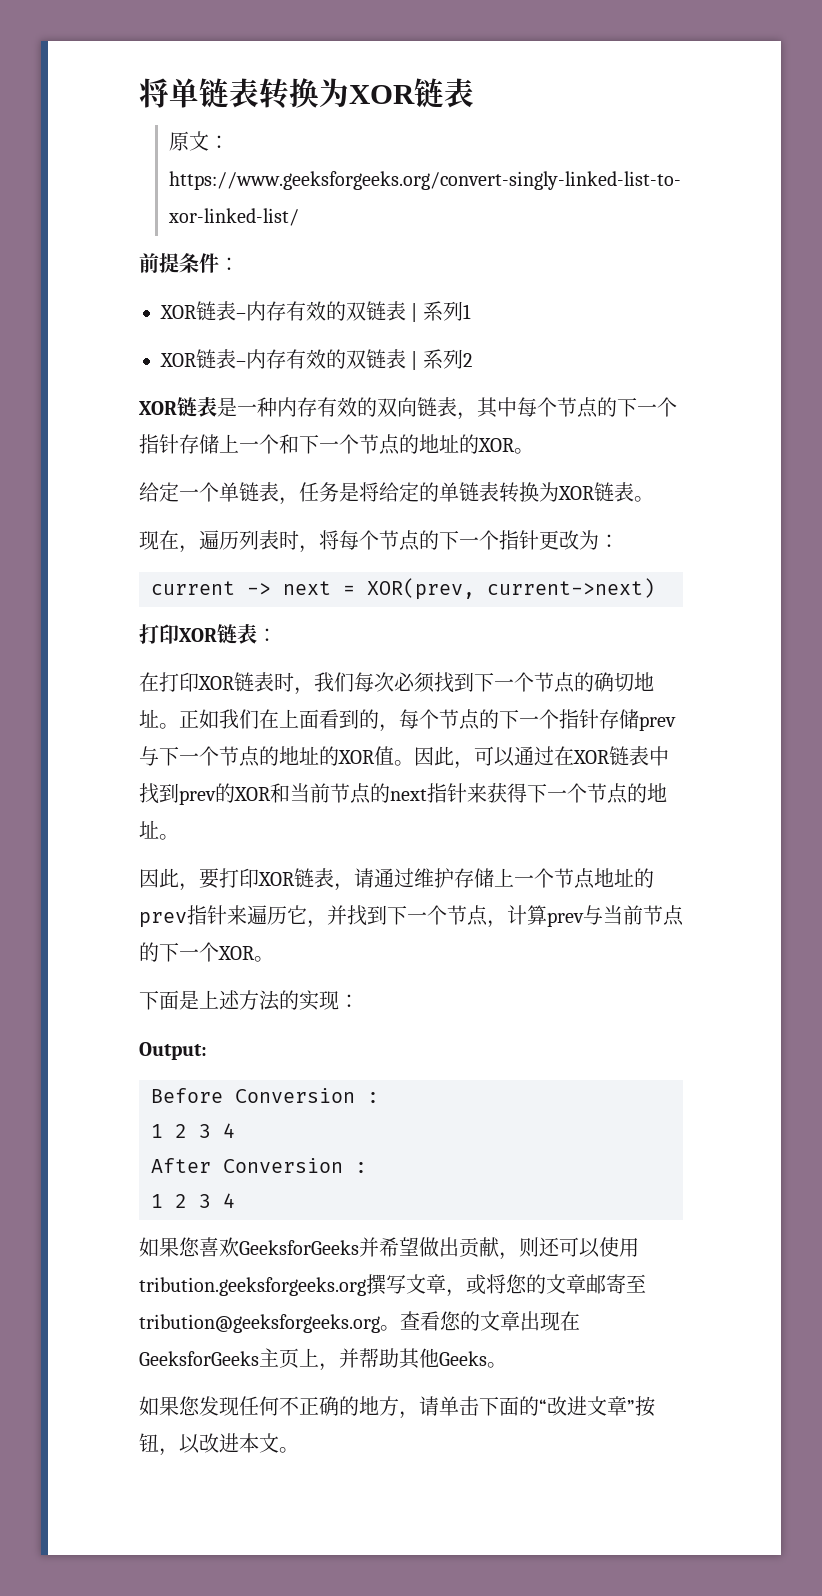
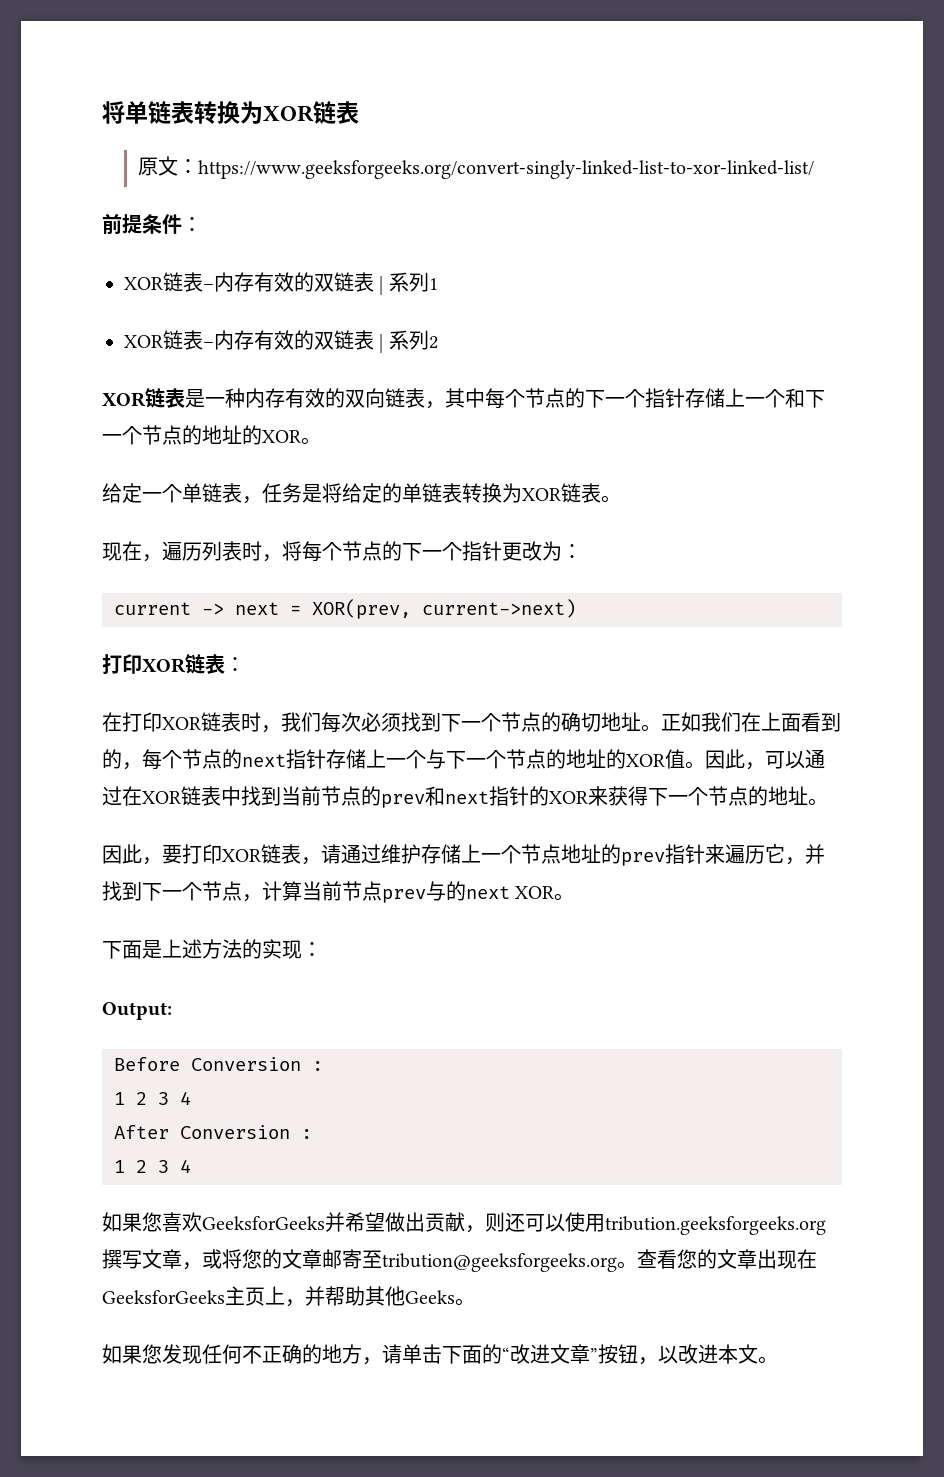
- 正如我们在上面看到的，每个节点的下一个指针存储prev与下一个节点的地址的XOR值。
+ 正如我们在上面看到的，每个节点的next指针存储上一个与下一个节点的地址的XOR值。
- 因此，可以通过在XOR链表中找到prev的XOR和当前节点的next指针来获得下一个节点的地址。
+ 因此，可以通过在XOR链表中找到当前节点的prev和next指针的XOR来获得下一个节点的地址。
- 因此，要打印XOR链表，请通过维护存储上一个节点地址的prev指针来遍历它，并找到下一个节点，计算prev与当前节点的下一个XOR。
+ 因此，要打印XOR链表，请通过维护存储上一个节点地址的prev指针来遍历它，并找到下一个节点，计算当前节点prev与的next XOR。

